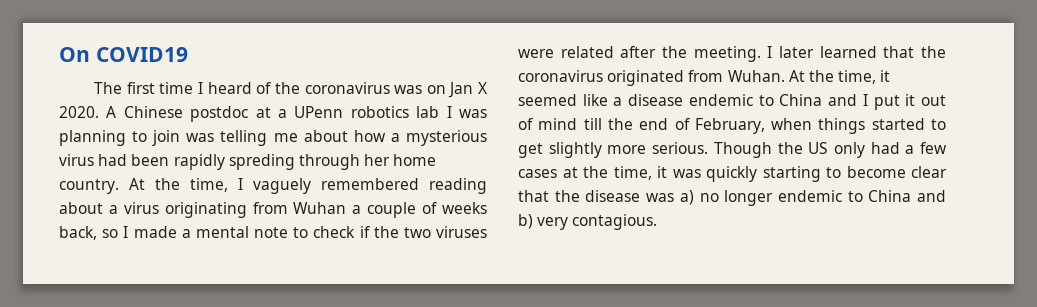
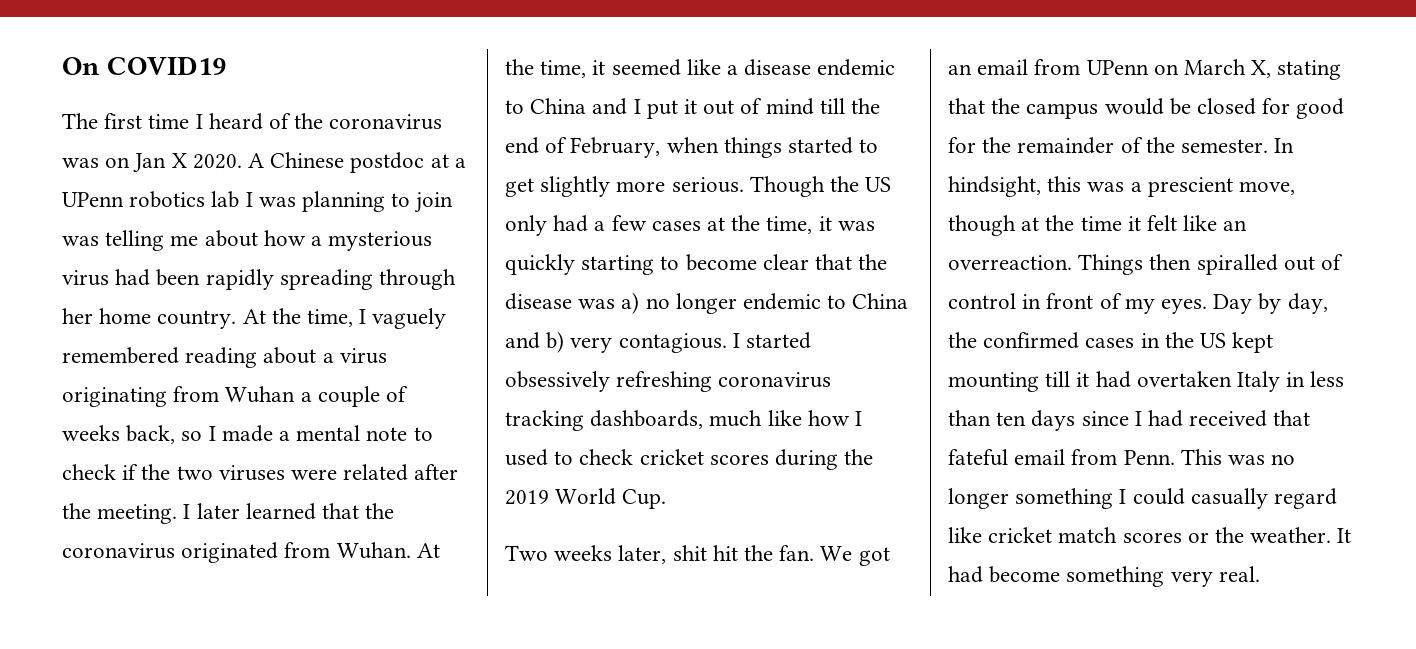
- A Chinese postdoc at a UPenn robotics lab I was planning to join was telling me about how a mysterious virus had been rapidly spreding through her home country.
+ A Chinese postdoc at a UPenn robotics lab I was planning to join was telling me about how a mysterious virus had been rapidly spreading through her home country.
+ I started obsessively refreshing coronavirus tracking dashboards, much like how I used to check cricket scores during the 2019 World Cup.
+ Two weeks later, shit hit the fan. We got an email from UPenn on March X, stating that the campus would be closed for good for the remainder of the semester. In hindsight, this was a prescient move, though at the time it felt like an overreaction. Things then spiralled out of control in front of my eyes. Day by day, the confirmed cases in the US kept mounting till it had overtaken Italy in less than ten days since I had received that fateful email from Penn. This was no longer something I could casually regard like cricket match scores or the weather. It had become something very real.

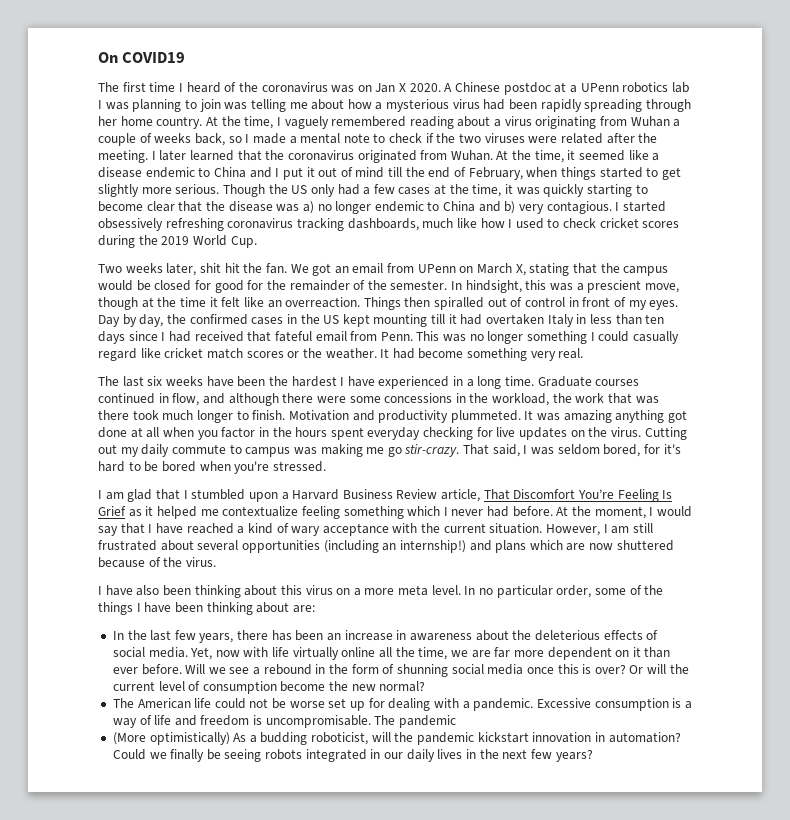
+ The last six weeks have been the hardest I have experienced in a long time. Graduate courses continued in flow, and although there were some concessions in the workload, the work that was there took much longer to finish. Motivation and productivity plummeted. It was amazing anything got done at all when you factor in the hours spent everyday checking for live updates on the virus. Cutting out my daily commute to campus was making me go stir-crazy. That said, I was seldom bored, for it's hard to be bored when you're stressed.
+ I am glad that I stumbled upon a Harvard Business Review article, That Discomfort You’re Feeling Is Grief as it helped me contextualize feeling something which I never had before. At the moment, I would say that I have reached a kind of wary acceptance with the current situation. However, I am still frustrated about several opportunities (including an internship!) and plans which are now shuttered because of the virus.
+ I have also been thinking about this virus on a more meta level. In no particular order, some of the things I have been thinking about are:
+ In the last few years, there has been an increase in awareness about the deleterious effects of social media. Yet, now with life virtually online all the time, we are far more dependent on it than ever before. Will we see a rebound in the form of shunning social media once this is over? Or will the current level of consumption become the new normal?
+ The American life could not be worse set up for dealing with a pandemic. Excessive consumption is a way of life and freedom is uncompromisable. The pandemic
+ (More optimistically) As a budding roboticist, will the pandemic kickstart innovation in automation? Could we finally be seeing robots integrated in our daily lives in the next few years?

